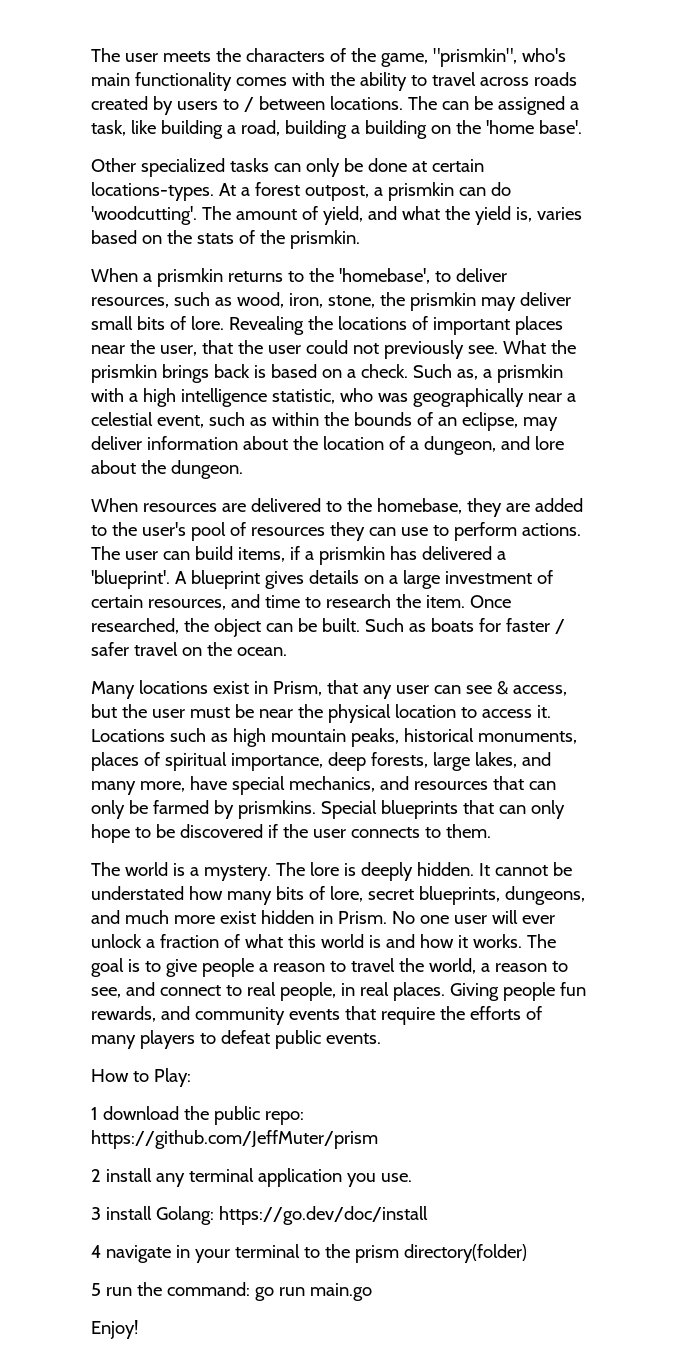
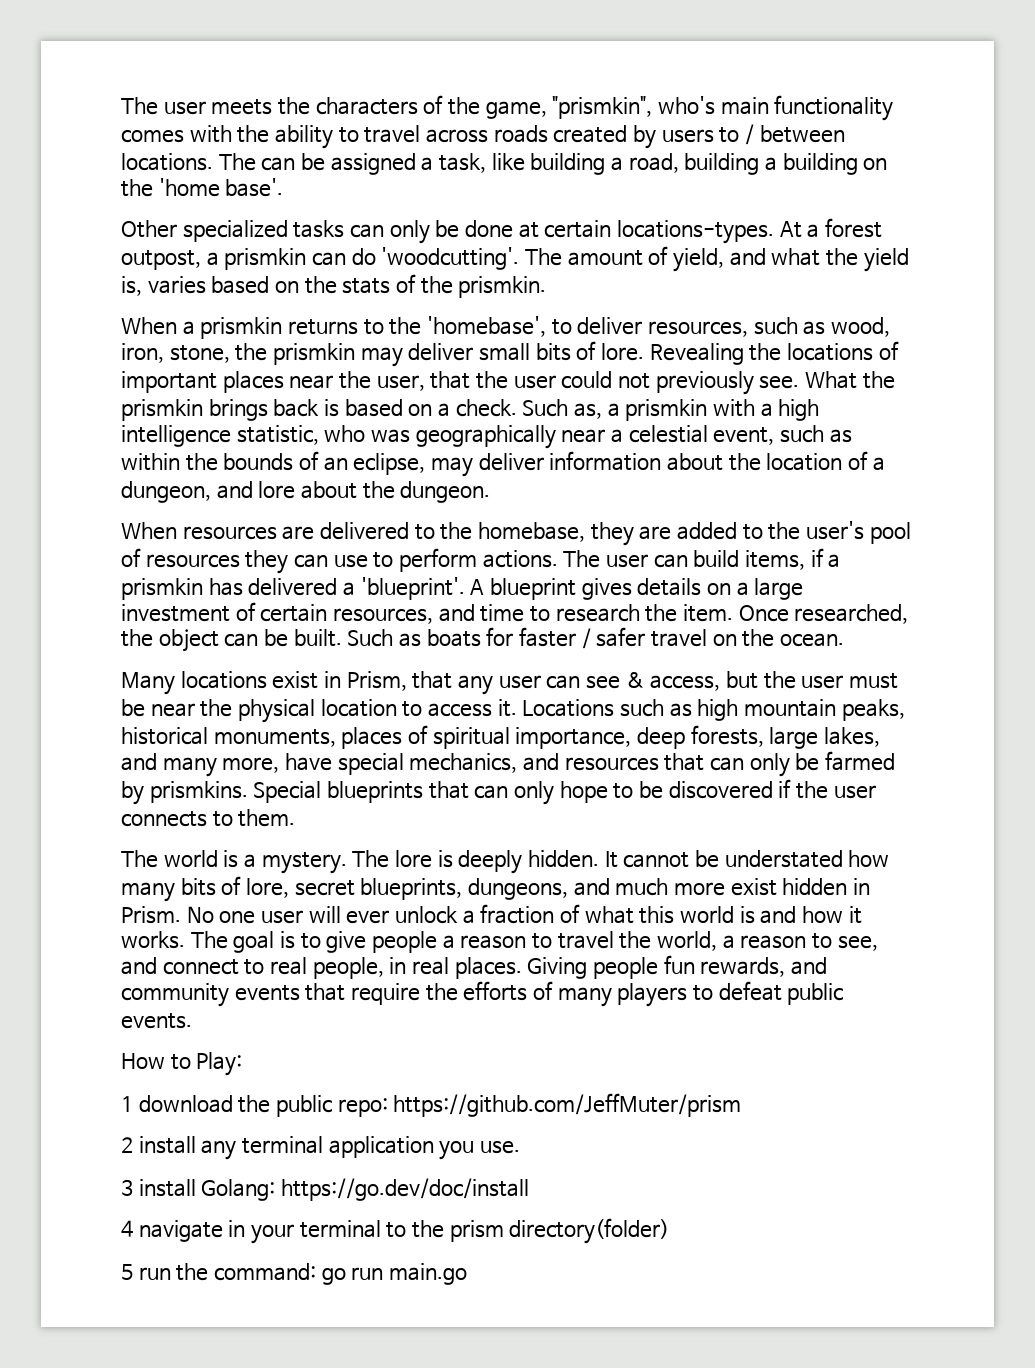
- Enjoy!

